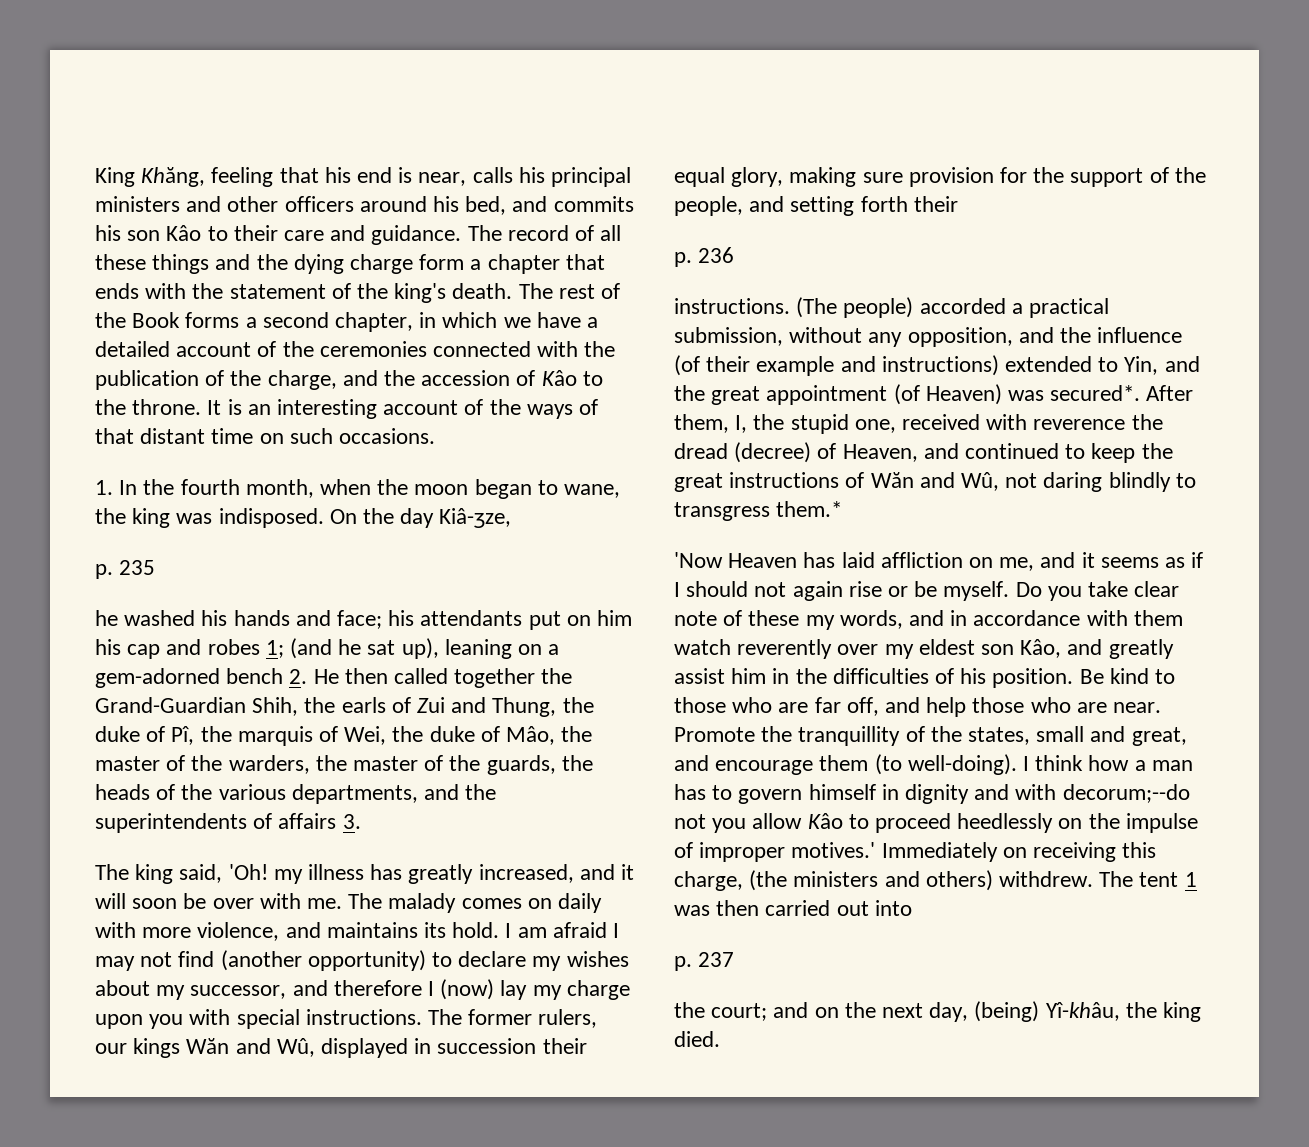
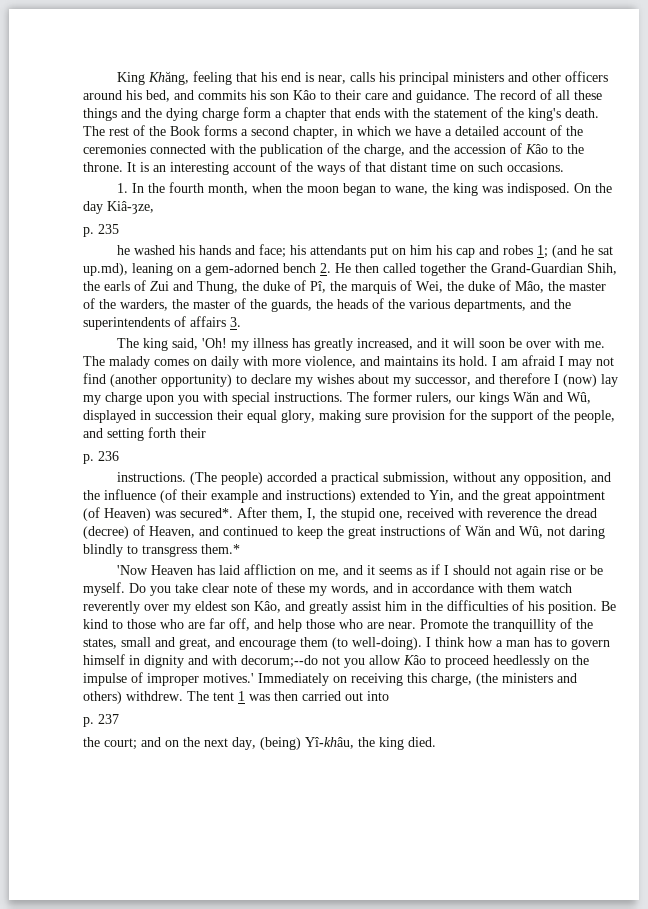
- (and he sat up), leaning on a gem-adorned bench 2. He then called together the Grand-Guardian Shih, the earls of Zui and Thung, the duke of Pî, the marquis of Wei, the duke of Mâo, the master of the warders, the master of the guards, the heads of the various departments, and the superintendents of affairs 3.
+ (and he sat up.md), leaning on a gem-adorned bench 2. He then called together the Grand-Guardian Shih, the earls of Zui and Thung, the duke of Pî, the marquis of Wei, the duke of Mâo, the master of the warders, the master of the guards, the heads of the various departments, and the superintendents of affairs 3.

